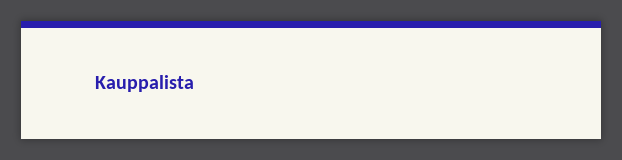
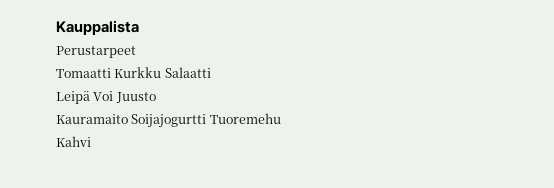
+ Perustarpeet
+ Tomaatti Kurkku Salaatti
+ Leipä Voi Juusto
+ Kauramaito Soijajogurtti Tuoremehu
+ Kahvi

